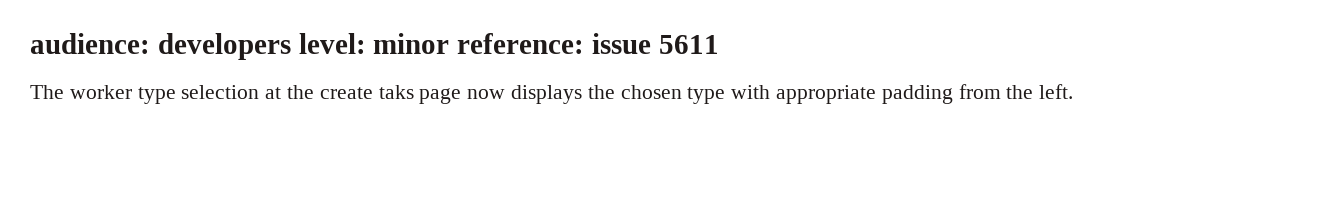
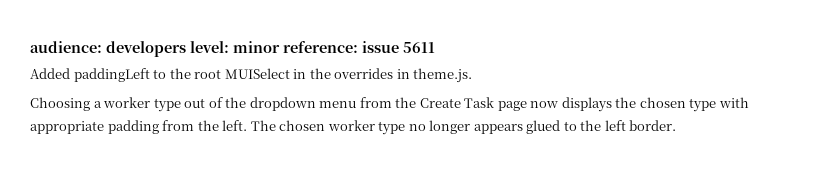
- The worker type selection at the create taks page now displays the chosen type with appropriate padding from the left.
+ Added paddingLeft to the root MUISelect in the overrides in theme.js.
+ Choosing a worker type out of the dropdown menu from the Create Task page now displays the chosen type with appropriate padding from the left.
+ The chosen worker type no longer appears glued to the left border.

